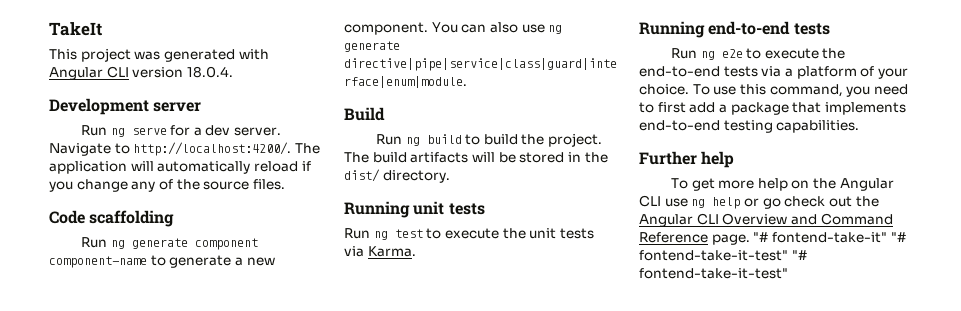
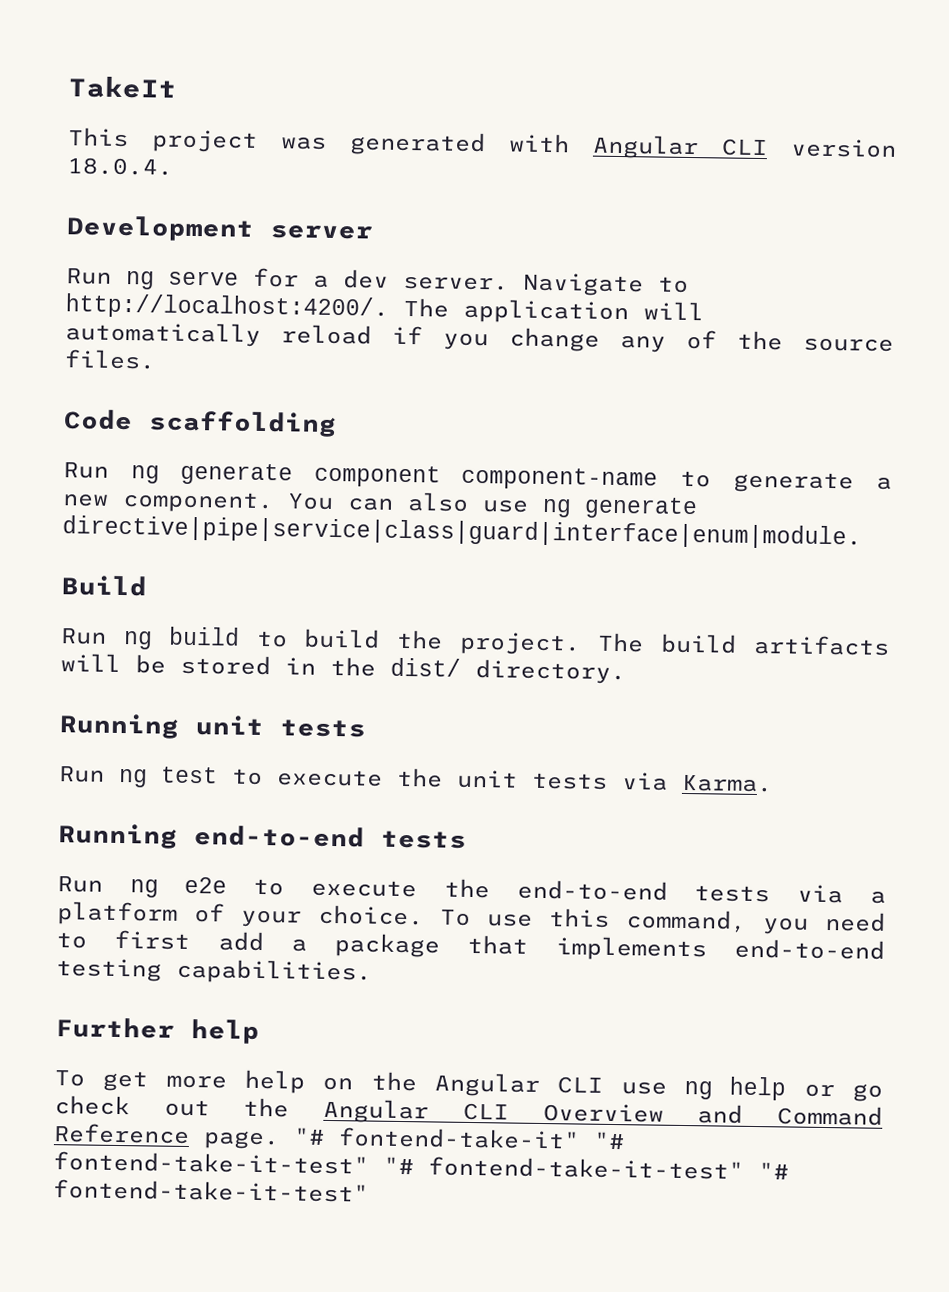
- "# fontend-take-it" "# fontend-take-it-test" "# fontend-take-it-test"
+ "# fontend-take-it" "# fontend-take-it-test" "# fontend-take-it-test" "# fontend-take-it-test"

